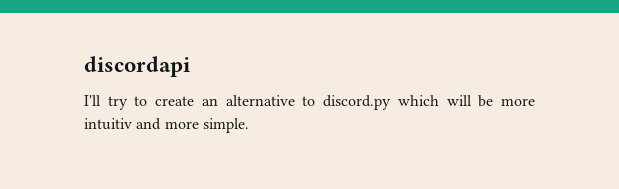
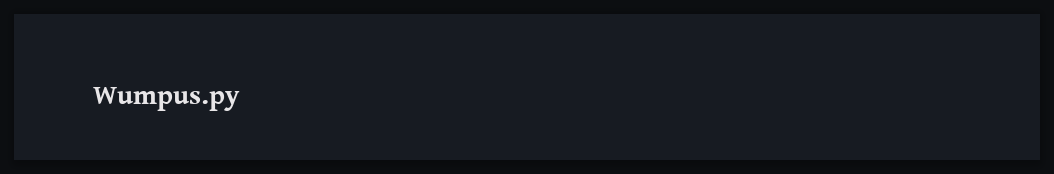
- discordapi
- I'll try to create an alternative to discord.py which will be more intuitiv and more simple.
+ Wumpus.py

